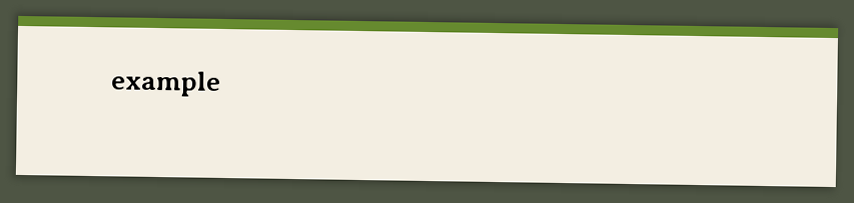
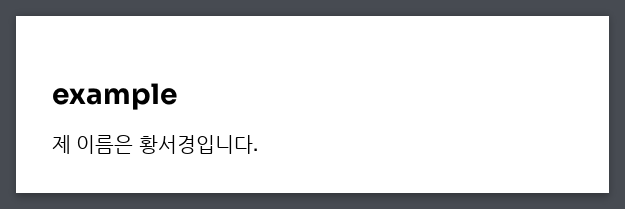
+ 제 이름은 황서경입니다.

